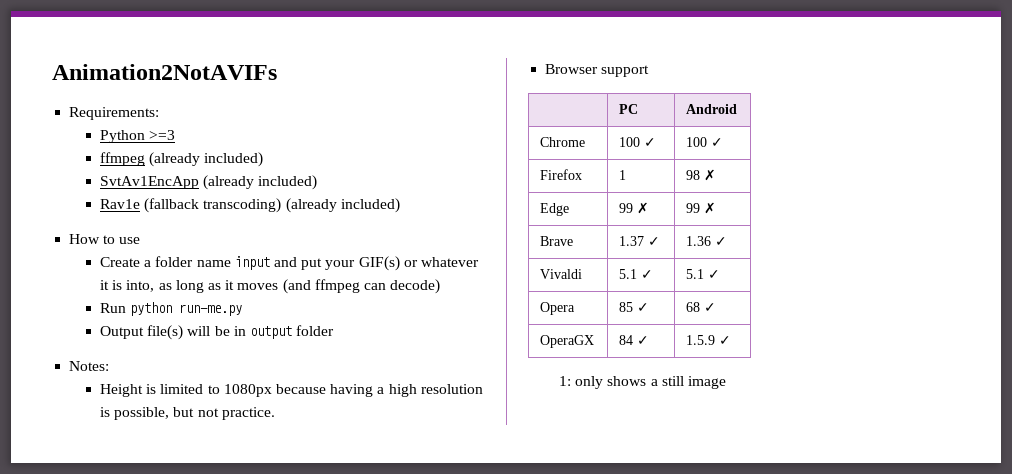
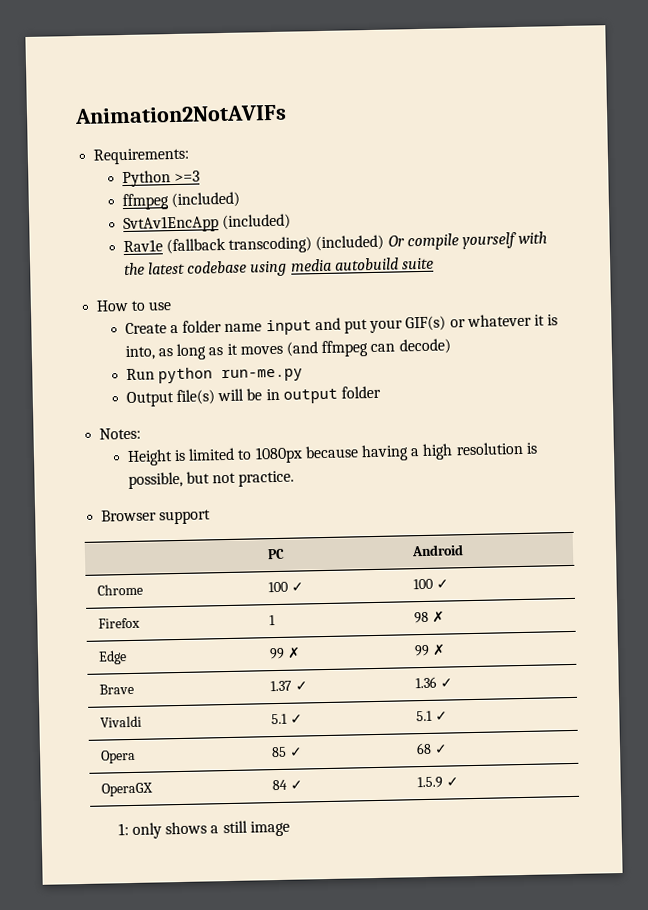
- ffmpeg (already included)
+ ffmpeg (included)
- SvtAv1EncApp (already included)
+ SvtAv1EncApp (included)
- Rav1e (fallback transcoding) (already included)
+ Rav1e (fallback transcoding) (included) Or compile yourself with the latest codebase using media autobuild suite

